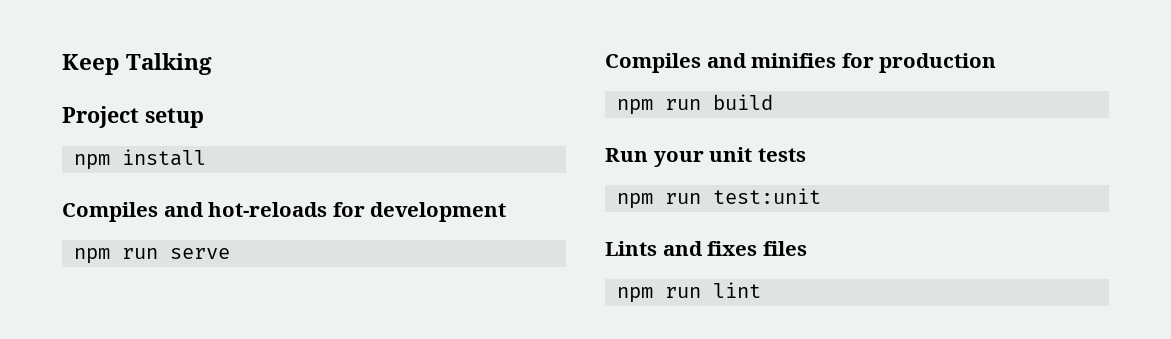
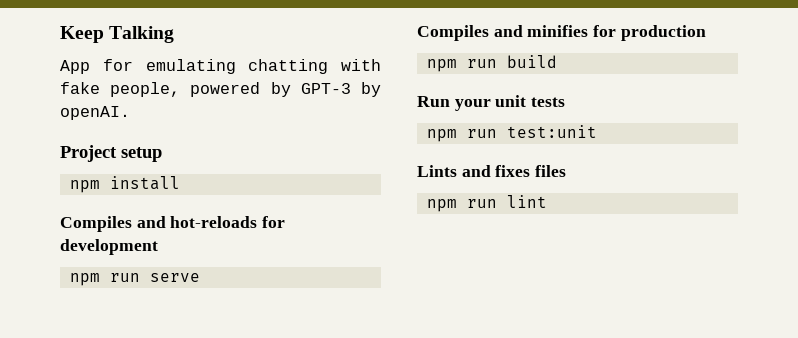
+ App for emulating chatting with fake people, powered by GPT-3 by openAI.

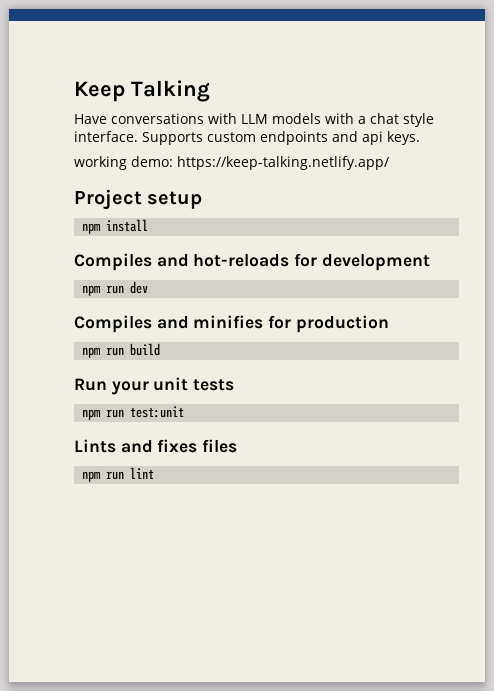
- App for emulating chatting with fake people, powered by GPT-3 by openAI.
+ Have conversations with LLM models with a chat style interface. Supports custom endpoints and api keys.
+ working demo: https://keep-talking.netlify.app/
- npm run serve
+ npm run dev

